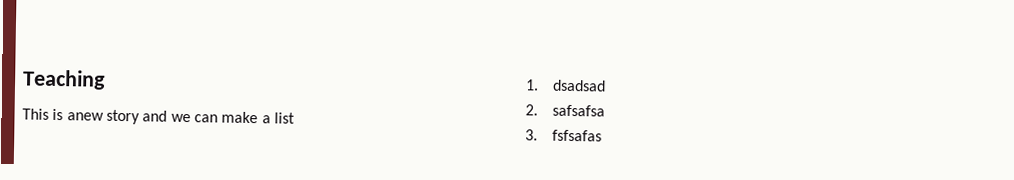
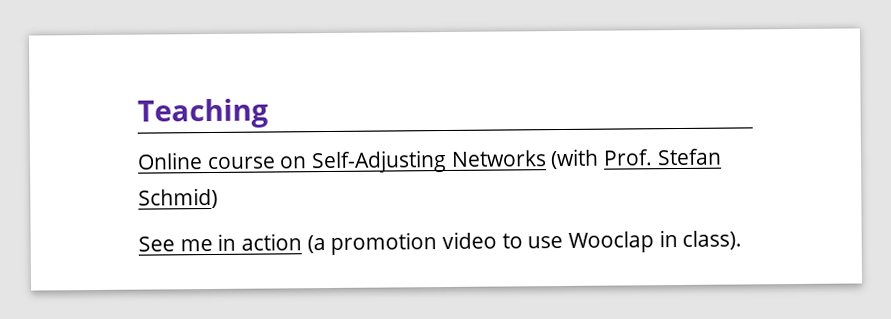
- This is anew story and we can make a list
- 1. dsadsad
- 2. safsafsa
- 3. fsfsafas
+ Online course on Self-Adjusting Networks (with Prof. Stefan Schmid)
+ See me in action (a promotion video to use Wooclap in class).

